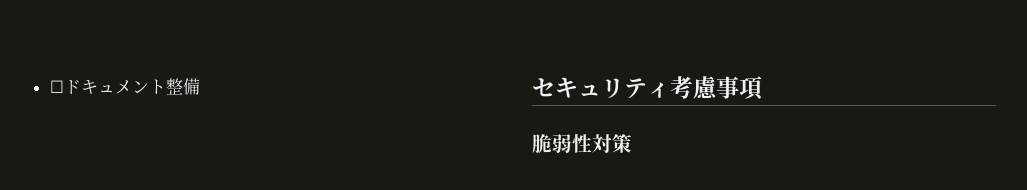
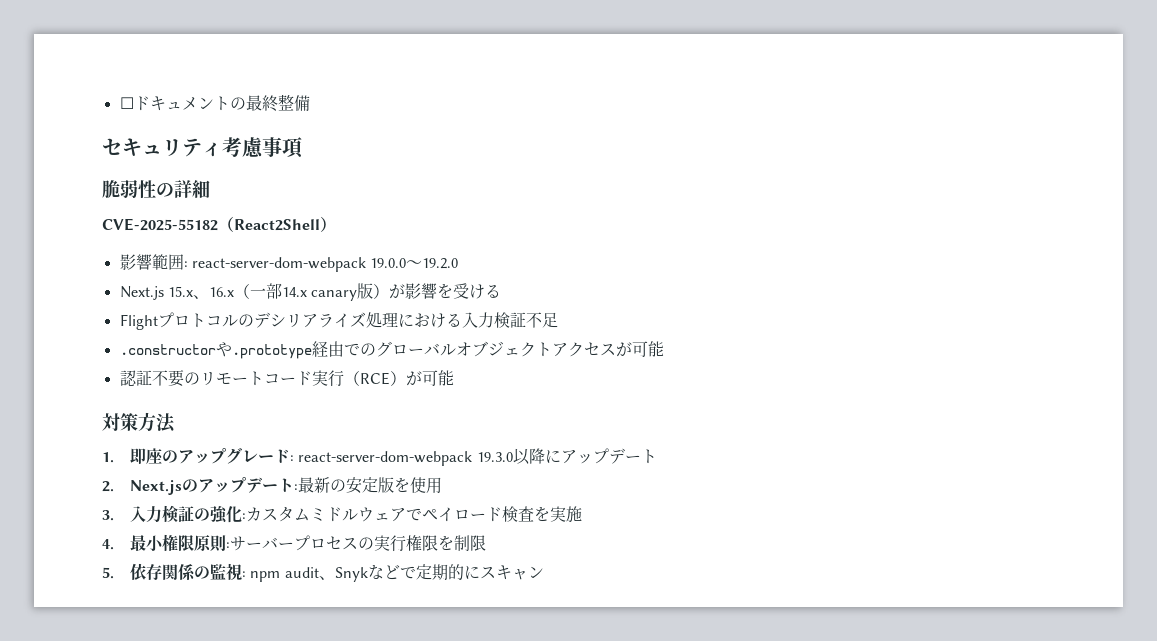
- ☐ドキュメント整備
+ ☐ドキュメントの最終整備
- 脆弱性対策
+ 脆弱性の詳細
+ CVE-2025-55182（React2Shell）
+ 影響範囲: react-server-dom-webpack 19.0.0〜19.2.0
+ Next.js 15.x、16.x（一部14.x canary版）が影響を受ける
+ Flightプロトコルのデシリアライズ処理における入力検証不足
+ .constructorや.prototype経由でのグローバルオブジェクトアクセスが可能
+ 認証不要のリモートコード実行（RCE）が可能
+ 対策方法
+ 1.即座のアップグレード: react-server-dom-webpack 19.3.0以降にアップデート
+ 2. Next.jsのアップデート:最新の安定版を使用
+ 3.入力検証の強化:カスタムミドルウェアでペイロード検査を実施
+ 4.最小権限原則:サーバープロセスの実行権限を制限
+ 5.依存関係の監視: npm audit、Snykなどで定期的にスキャン

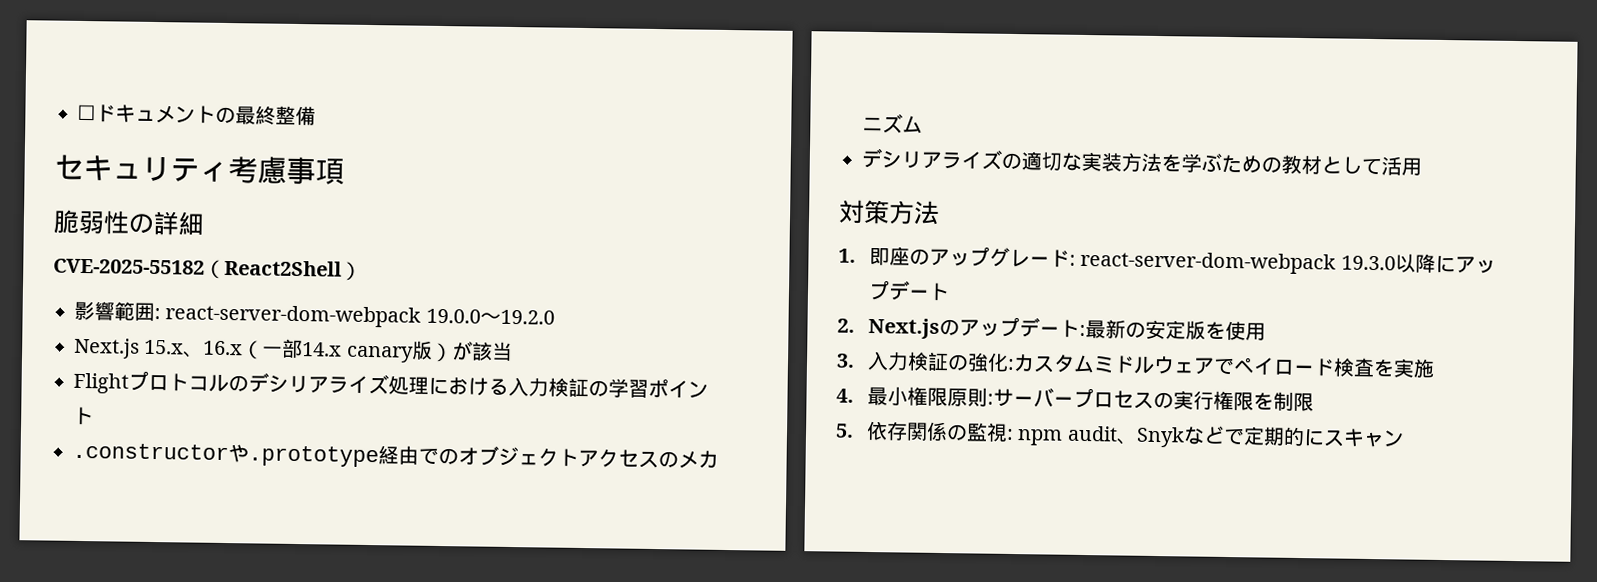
- Next.js 15.x、16.x（一部14.x canary版）が影響を受ける
+ Next.js 15.x、16.x（一部14.x canary版）が該当
- Flightプロトコルのデシリアライズ処理における入力検証不足
+ Flightプロトコルのデシリアライズ処理における入力検証の学習ポイント
- .constructorや.prototype経由でのグローバルオブジェクトアクセスが可能
- 認証不要のリモートコード実行（RCE）が可能
+ .constructorや.prototype経由でのオブジェクトアクセスのメカニズム
+ デシリアライズの適切な実装方法を学ぶための教材として活用

